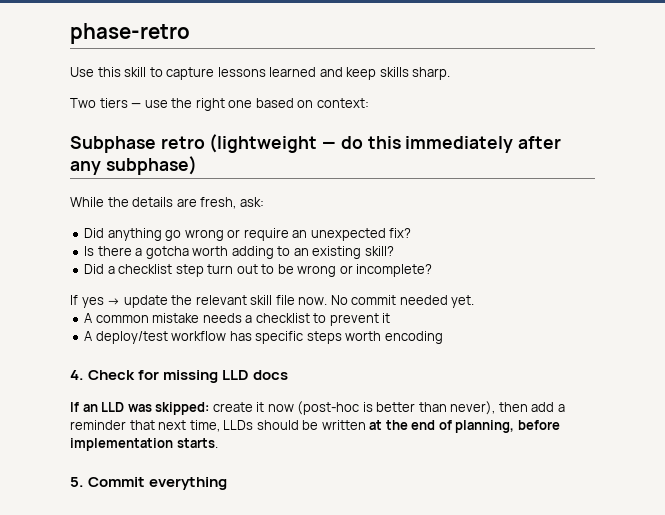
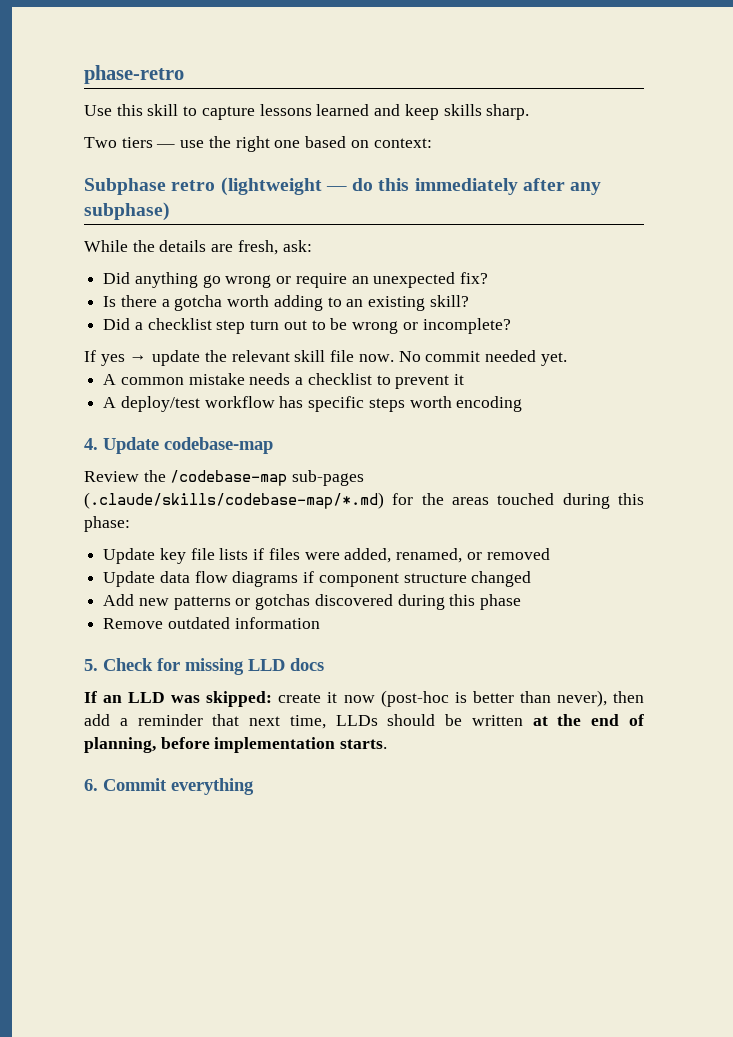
- 4. Check for missing LLD docs
+ 4. Update codebase-map
+ Review the /codebase-map sub-pages (.claude/skills/codebase-map/*.md) for the areas touched during this phase:
+ Update key file lists if files were added, renamed, or removed
+ Update data flow diagrams if component structure changed
+ Add new patterns or gotchas discovered during this phase
+ Remove outdated information
+ 5. Check for missing LLD docs
- 5. Commit everything
+ 6. Commit everything

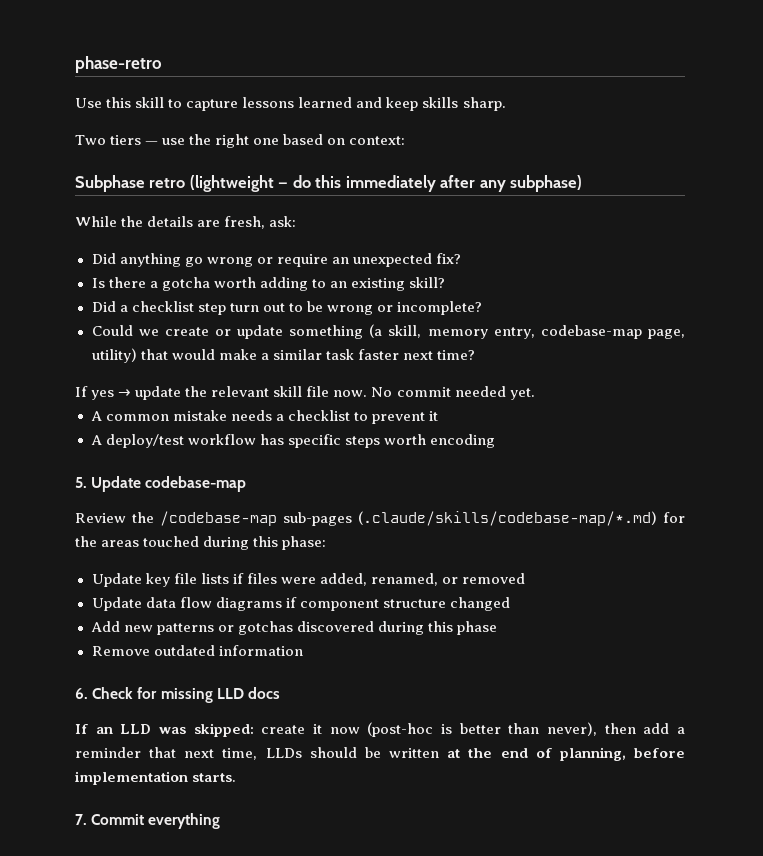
+ Could we create or update something (a skill, memory entry, codebase-map page, utility) that would make a similar task faster next time?
- 4. Update codebase-map
+ 5. Update codebase-map
- 5. Check for missing LLD docs
+ 6. Check for missing LLD docs
- 6. Commit everything
+ 7. Commit everything

